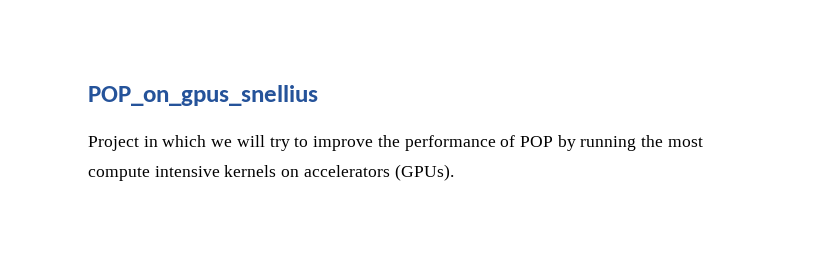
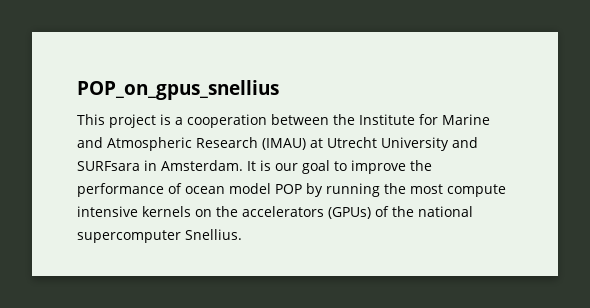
- Project in which we will try to improve the performance of POP by running the most compute intensive kernels on accelerators (GPUs).
+ This project is a cooperation between the Institute for Marine and Atmospheric Research (IMAU) at Utrecht University and SURFsara in Amsterdam. It is our goal to improve the performance of ocean model POP by running the most compute intensive kernels on the accelerators (GPUs) of the national supercomputer Snellius.

